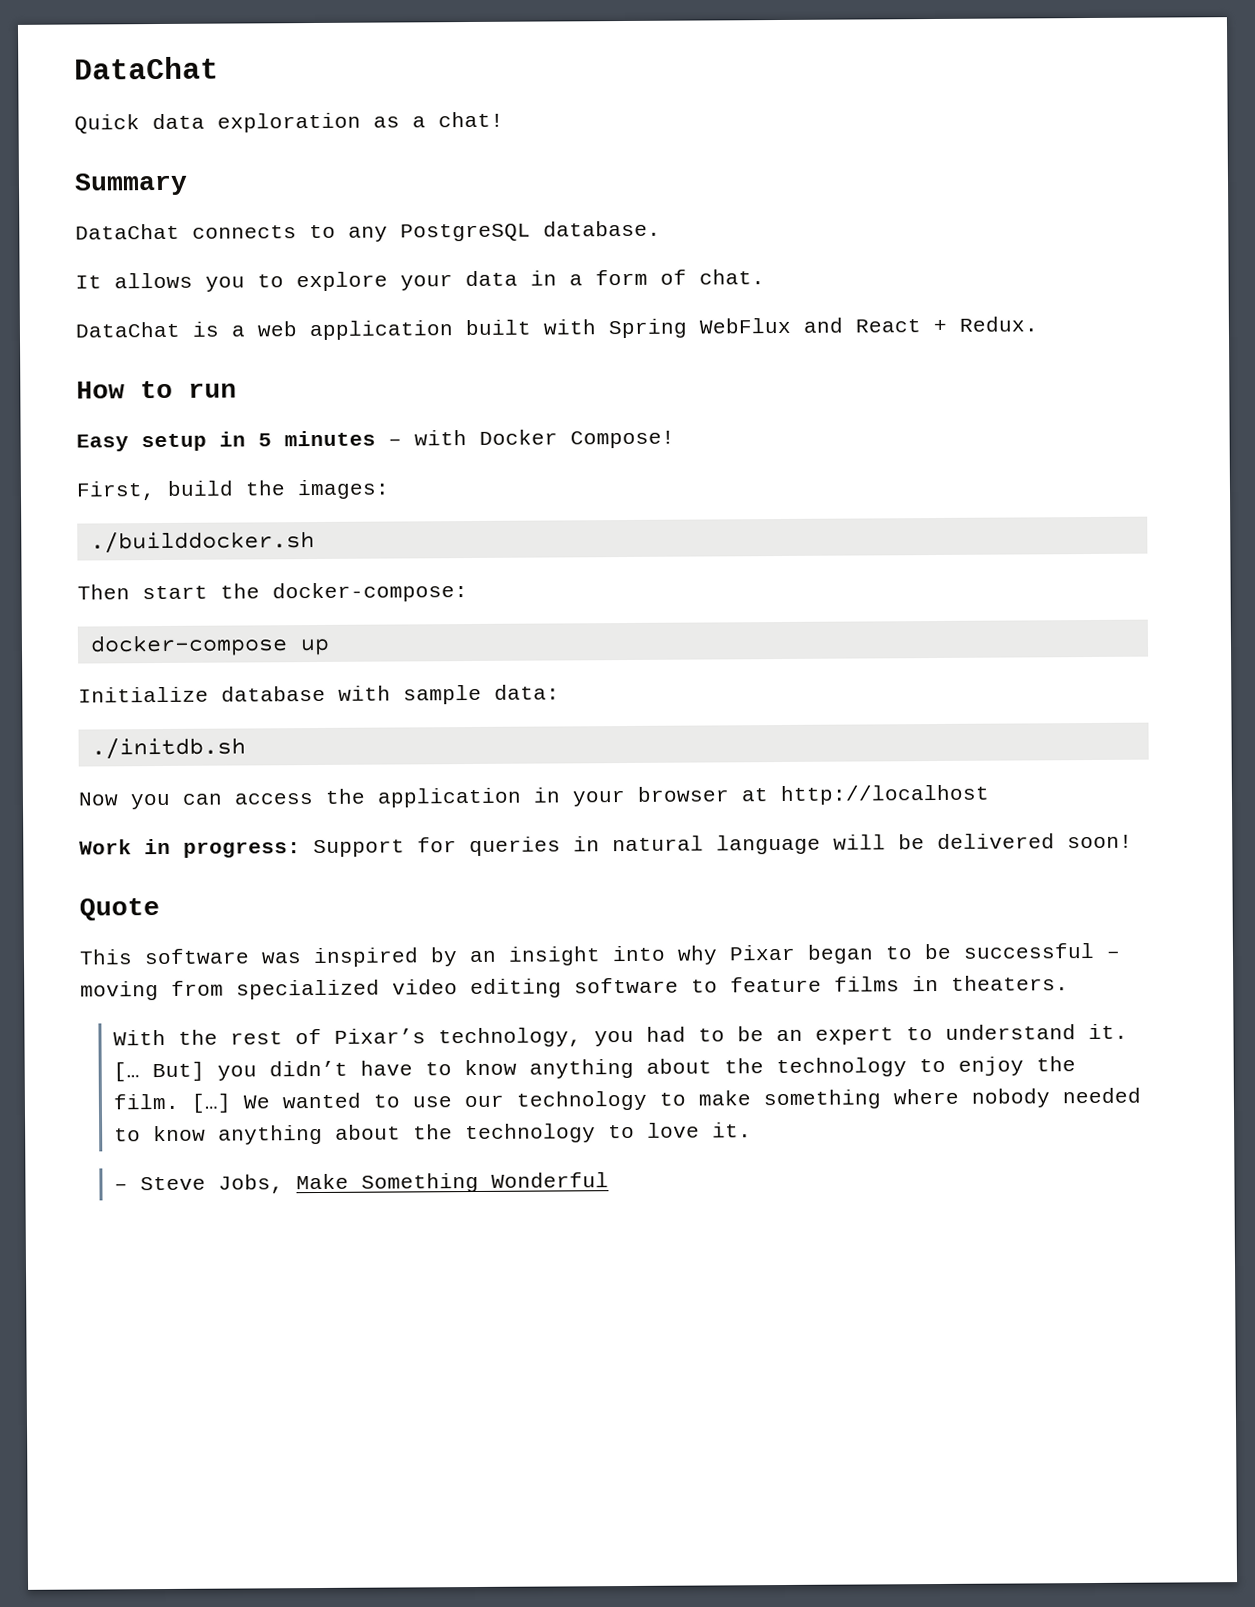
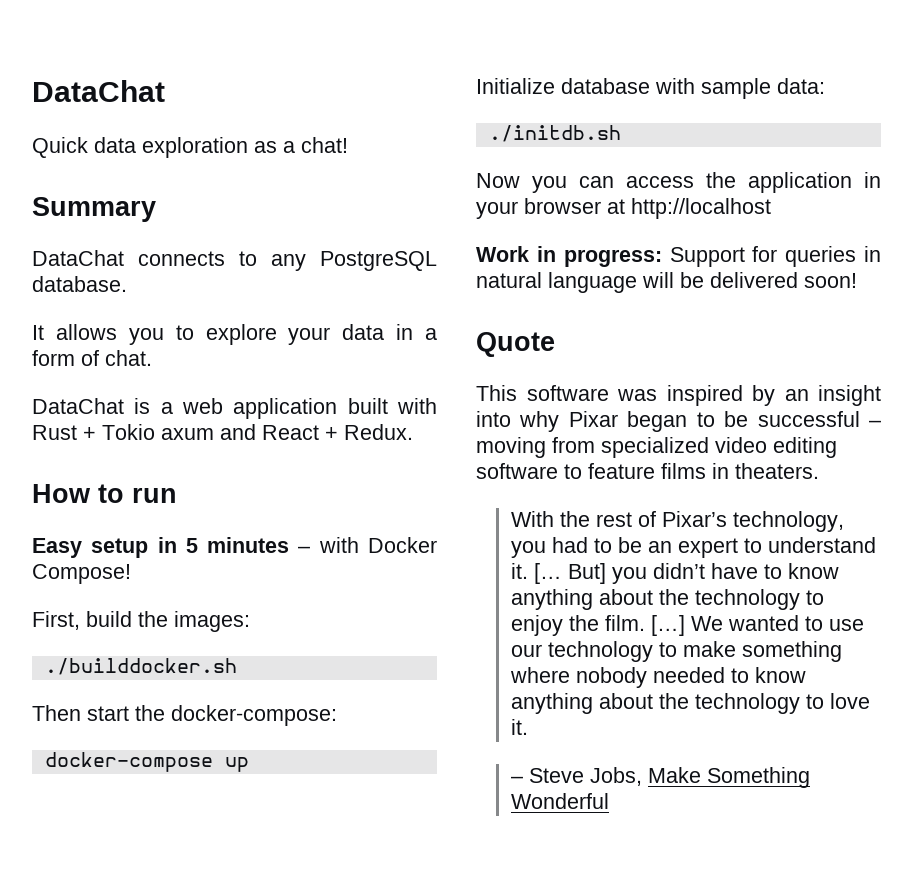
- DataChat is a web application built with Spring WebFlux and React + Redux.
+ DataChat is a web application built with Rust + Tokio axum and React + Redux.

